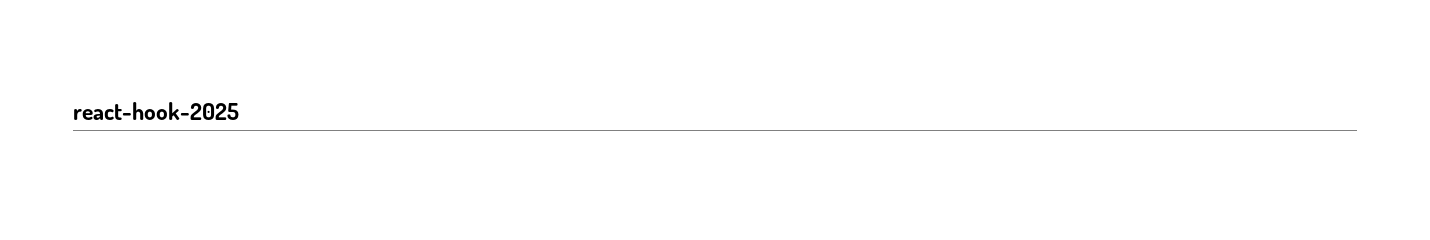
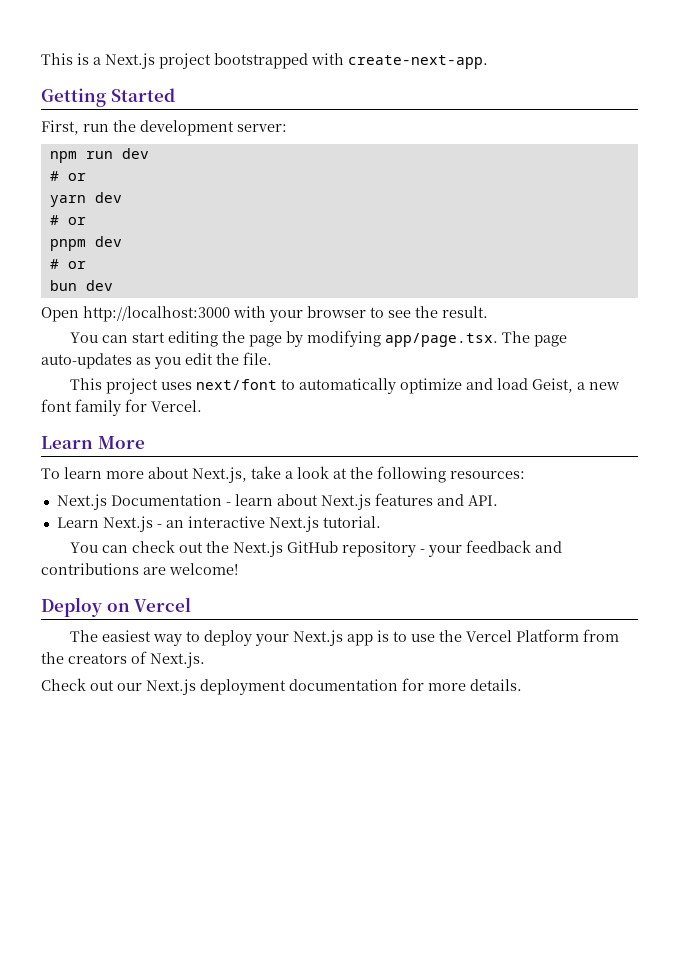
- react-hook-2025
+ This is a Next.js project bootstrapped with create-next-app.
+ Getting Started
+ First, run the development server:
+ npm run dev
+ # or
+ yarn dev
+ # or
+ pnpm dev
+ # or
+ bun dev
+ Open http://localhost:3000 with your browser to see the result.
+ You can start editing the page by modifying app/page.tsx. The page auto-updates as you edit the file.
+ This project uses next/font to automatically optimize and load Geist, a new font family for Vercel.
+ Learn More
+ To learn more about Next.js, take a look at the following resources:
+ Next.js Documentation - learn about Next.js features and API.
+ Learn Next.js - an interactive Next.js tutorial.
+ You can check out the Next.js GitHub repository - your feedback and contributions are welcome!
+ Deploy on Vercel
+ The easiest way to deploy your Next.js app is to use the Vercel Platform from the creators of Next.js.
+ Check out our Next.js deployment documentation for more details.

